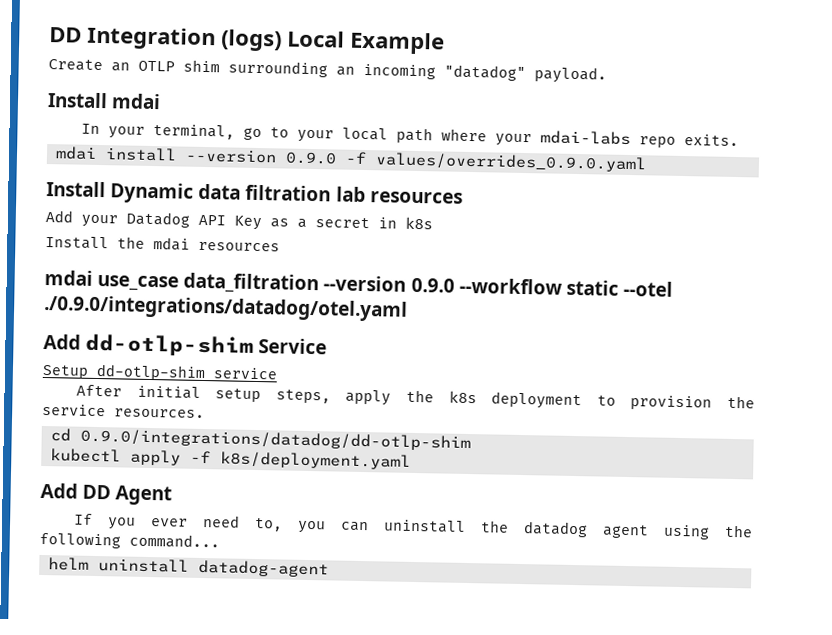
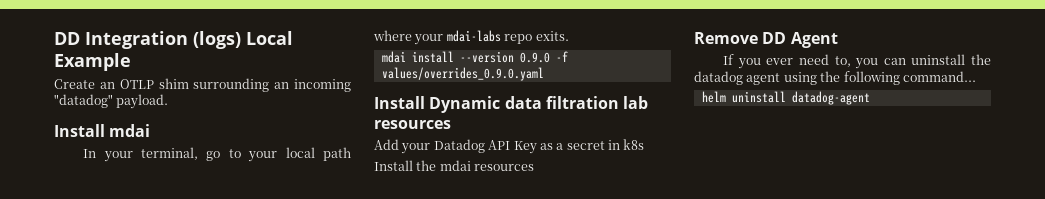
- mdai use_case data_filtration --version 0.9.0 --workflow static --otel ./0.9.0/integrations/datadog/otel.yaml
- Add dd-otlp-shim Service
- Setup dd-otlp-shim service
- After initial setup steps, apply the k8s deployment to provision the service resources.
- cd 0.9.0/integrations/datadog/dd-otlp-shim
- kubectl apply -f k8s/deployment.yaml
- Add DD Agent
+ Remove DD Agent

